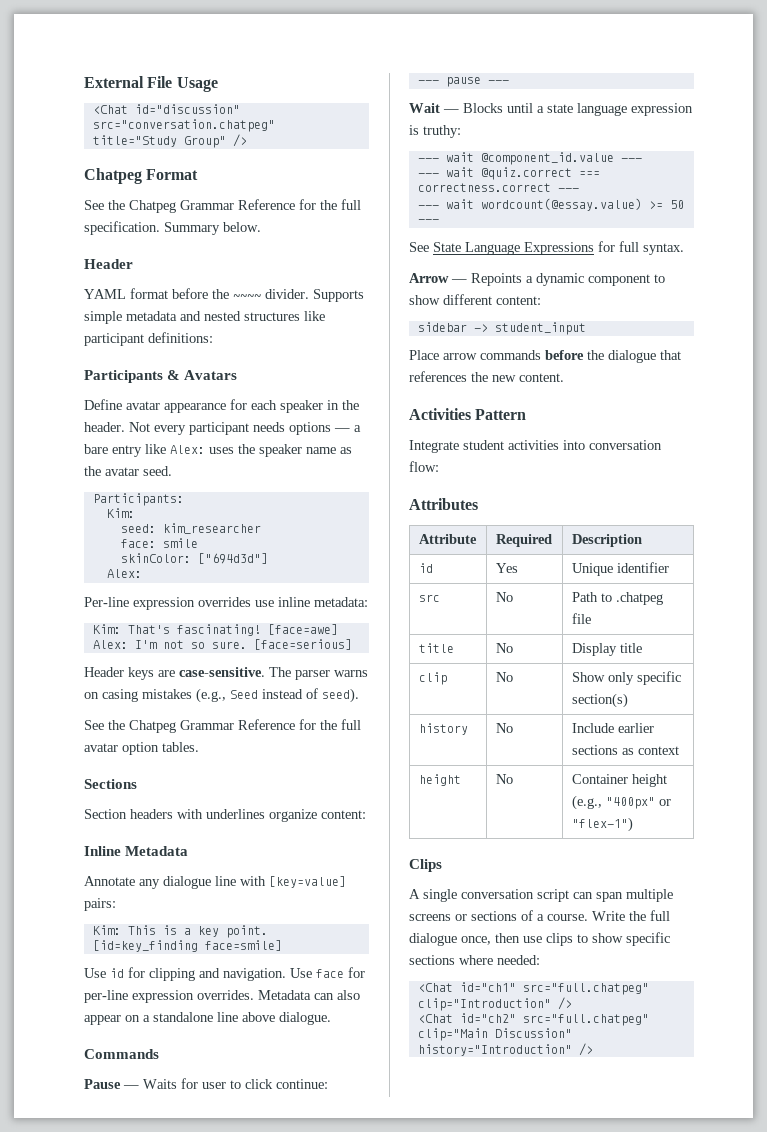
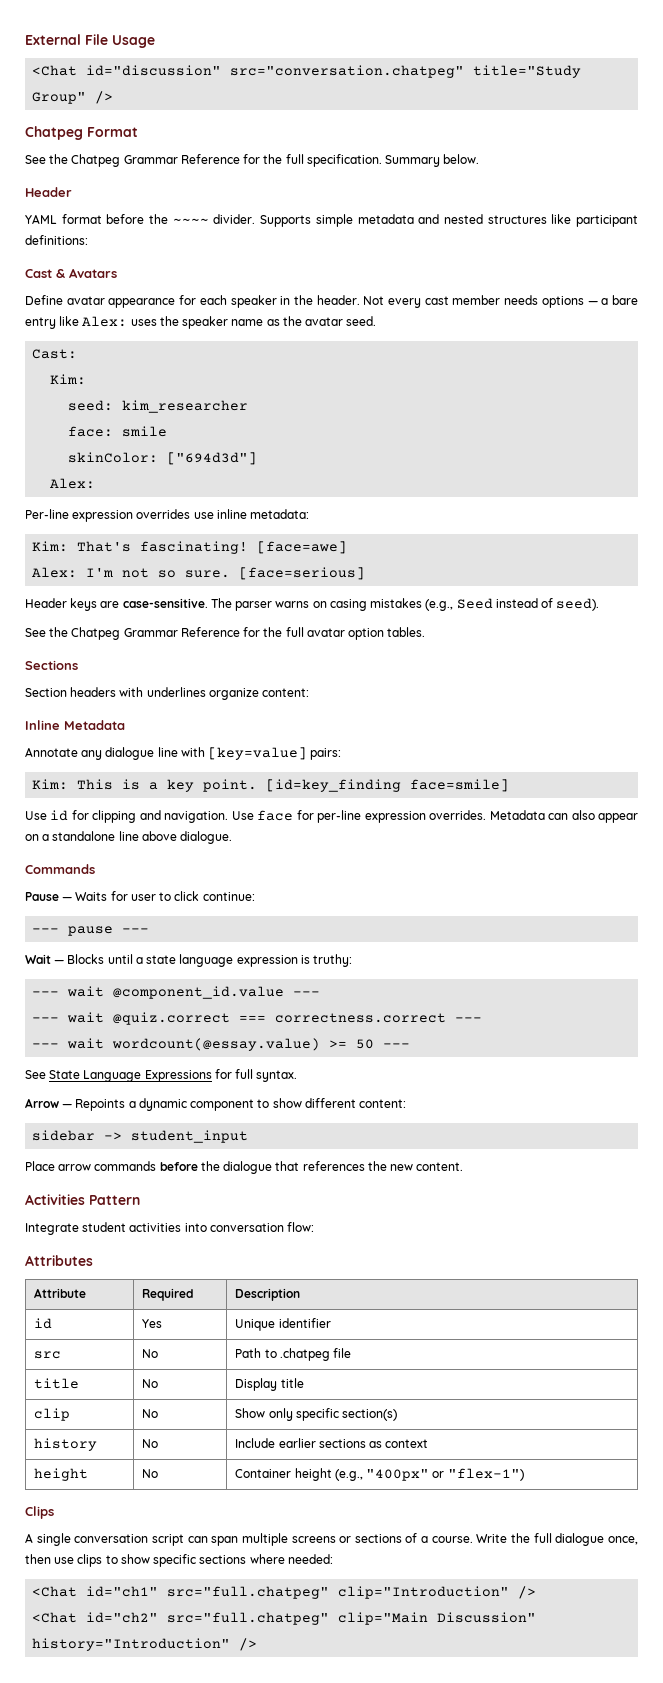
- Participants & Avatars
+ Cast & Avatars
- Not every participant needs options — a bare entry like Alex: uses the speaker name as the avatar seed.
+ Not every cast member needs options — a bare entry like Alex: uses the speaker name as the avatar seed.
- Participants:
+ Cast:

